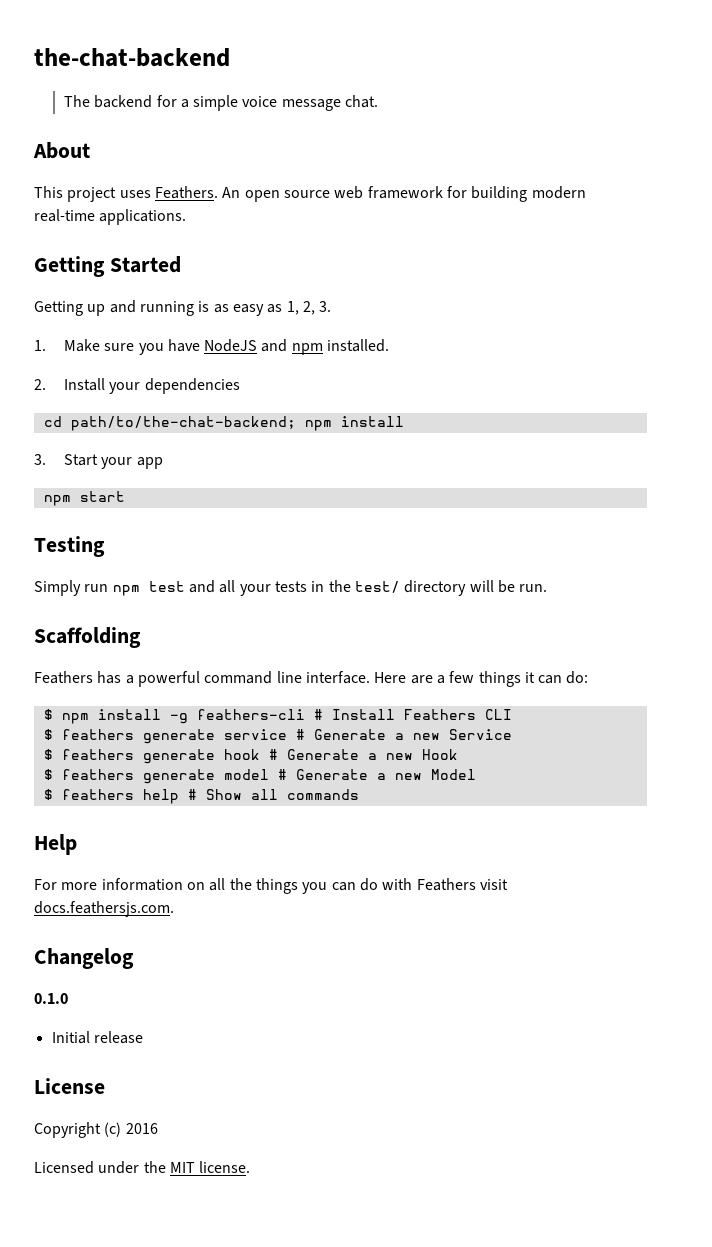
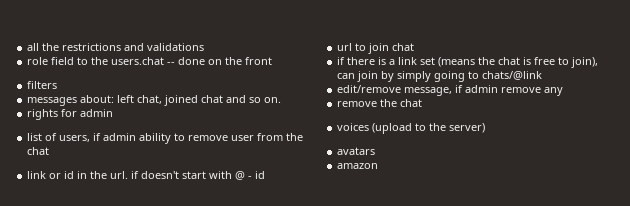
- the-chat-backend
- The backend for a simple voice message chat.
- About
- This project uses Feathers. An open source web framework for building modern real-time applications.
- Getting Started
- Getting up and running is as easy as 1, 2, 3.
- 1. Make sure you have NodeJS and npm installed.
- 2. Install your dependencies
- cd path/to/the-chat-backend; npm install
- 3. Start your app
- npm start
- Testing
- Simply run npm test and all your tests in the test/ directory will be run.
- Scaffolding
- Feathers has a powerful command line interface. Here are a few things it can do:
- $ npm install -g feathers-cli # Install Feathers CLI
- $ feathers generate service # Generate a new Service
- $ feathers generate hook # Generate a new Hook
- $ feathers generate model # Generate a new Model
- $ feathers help # Show all commands
- Help
- For more information on all the things you can do with Feathers visit docs.feathersjs.com.
- Changelog
- 0.1.0
- Initial release
- License
- Copyright (c) 2016
- Licensed under the MIT license.
+ all the restrictions and validations
+ role field to the users.chat -- done on the front
+ filters
+ messages about: left chat, joined chat and so on.
+ rights for admin
+ list of users, if admin ability to remove user from the chat
+ link or id in the url. if doesn't start with @ - id
+ url to join chat
+ if there is a link set (means the chat is free to join), can join by simply going to chats/@link
+ edit/remove message, if admin remove any
+ remove the chat
+ voices (upload to the server)
+ avatars
+ amazon

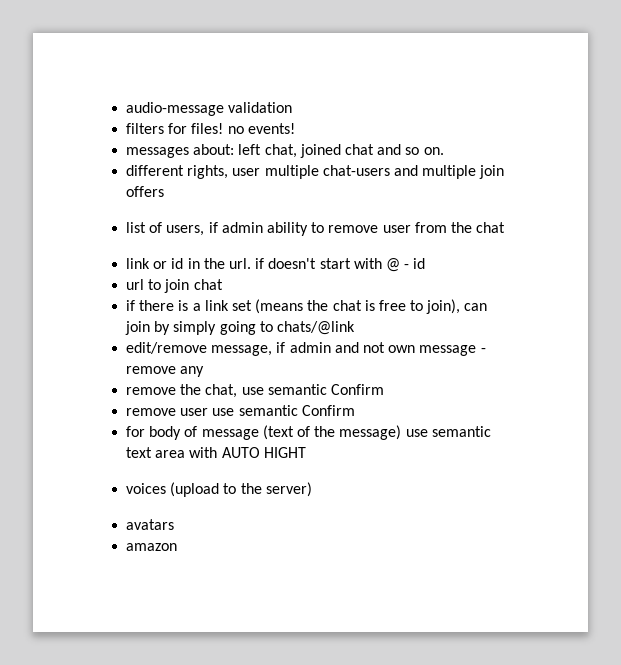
- all the restrictions and validations
- role field to the users.chat -- done on the front
- filters
+ audio-message validation
+ filters for files! no events!
- rights for admin
+ different rights, user multiple chat-users and multiple join offers
- edit/remove message, if admin remove any
+ edit/remove message, if admin and not own message - remove any
- remove the chat
+ remove the chat, use semantic Confirm
+ remove user use semantic Confirm
+ for body of message (text of the message) use semantic text area with AUTO HIGHT

